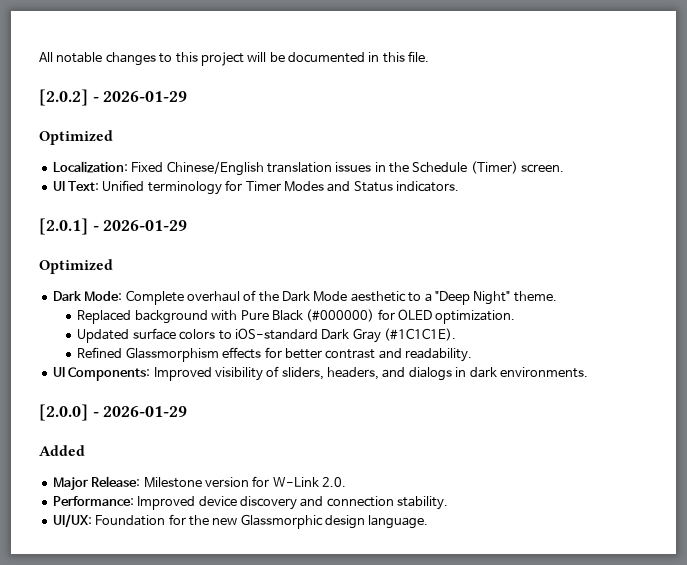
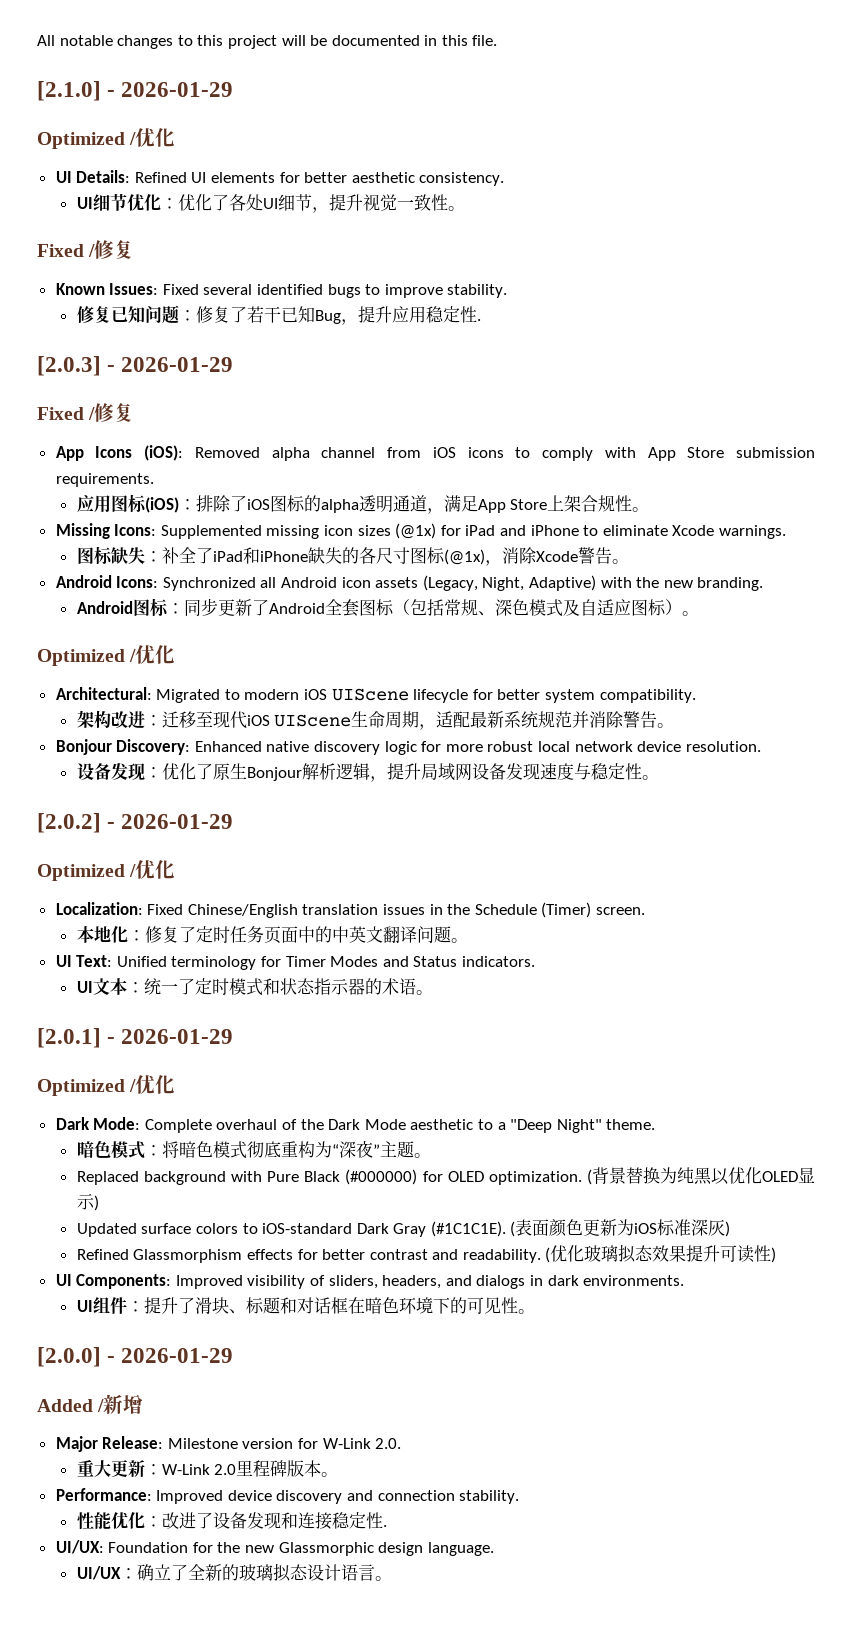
+ [2.1.0] - 2026-01-29
+ Optimized /优化
+ UI Details: Refined UI elements for better aesthetic consistency.
+ UI细节优化：优化了各处UI细节，提升视觉一致性。
+ Fixed /修复
+ Known Issues: Fixed several identified bugs to improve stability.
+ 修复已知问题：修复了若干已知Bug，提升应用稳定性.
+ [2.0.3] - 2026-01-29
+ Fixed /修复
+ App Icons (iOS): Removed alpha channel from iOS icons to comply with App Store submission requirements.
+ 应用图标(iOS)：排除了iOS图标的alpha透明通道，满足App Store上架合规性。
+ Missing Icons: Supplemented missing icon sizes (@1x) for iPad and iPhone to eliminate Xcode warnings.
+ 图标缺失：补全了iPad和iPhone缺失的各尺寸图标(@1x)，消除Xcode警告。
+ Android Icons: Synchronized all Android icon assets (Legacy, Night, Adaptive) with the new branding.
+ Android图标：同步更新了Android全套图标（包括常规、深色模式及自适应图标）。
+ Optimized /优化
+ Architectural: Migrated to modern iOS UIScene lifecycle for better system compatibility.
+ 架构改进：迁移至现代iOS UIScene生命周期，适配最新系统规范并消除警告。
+ Bonjour Discovery: Enhanced native discovery logic for more robust local network device resolution.
+ 设备发现：优化了原生Bonjour解析逻辑，提升局域网设备发现速度与稳定性。
  [2.0.2] - 2026-01-29
- Optimized
+ Optimized /优化
+ 本地化：修复了定时任务页面中的中英文翻译问题。
+ UI文本：统一了定时模式和状态指示器的术语。
  [2.0.1] - 2026-01-29
- Optimized
+ Optimized /优化
+ 暗色模式：将暗色模式彻底重构为“深夜”主题。
+ (背景替换为纯黑以优化OLED显示)
+ (表面颜色更新为iOS标准深灰)
+ (优化玻璃拟态效果提升可读性)
+ UI组件：提升了滑块、标题和对话框在暗色环境下的可见性。
- Added
+ Added /新增
+ 重大更新：W-Link 2.0里程碑版本。
+ 性能优化：改进了设备发现和连接稳定性.
+ UI/UX：确立了全新的玻璃拟态设计语言。

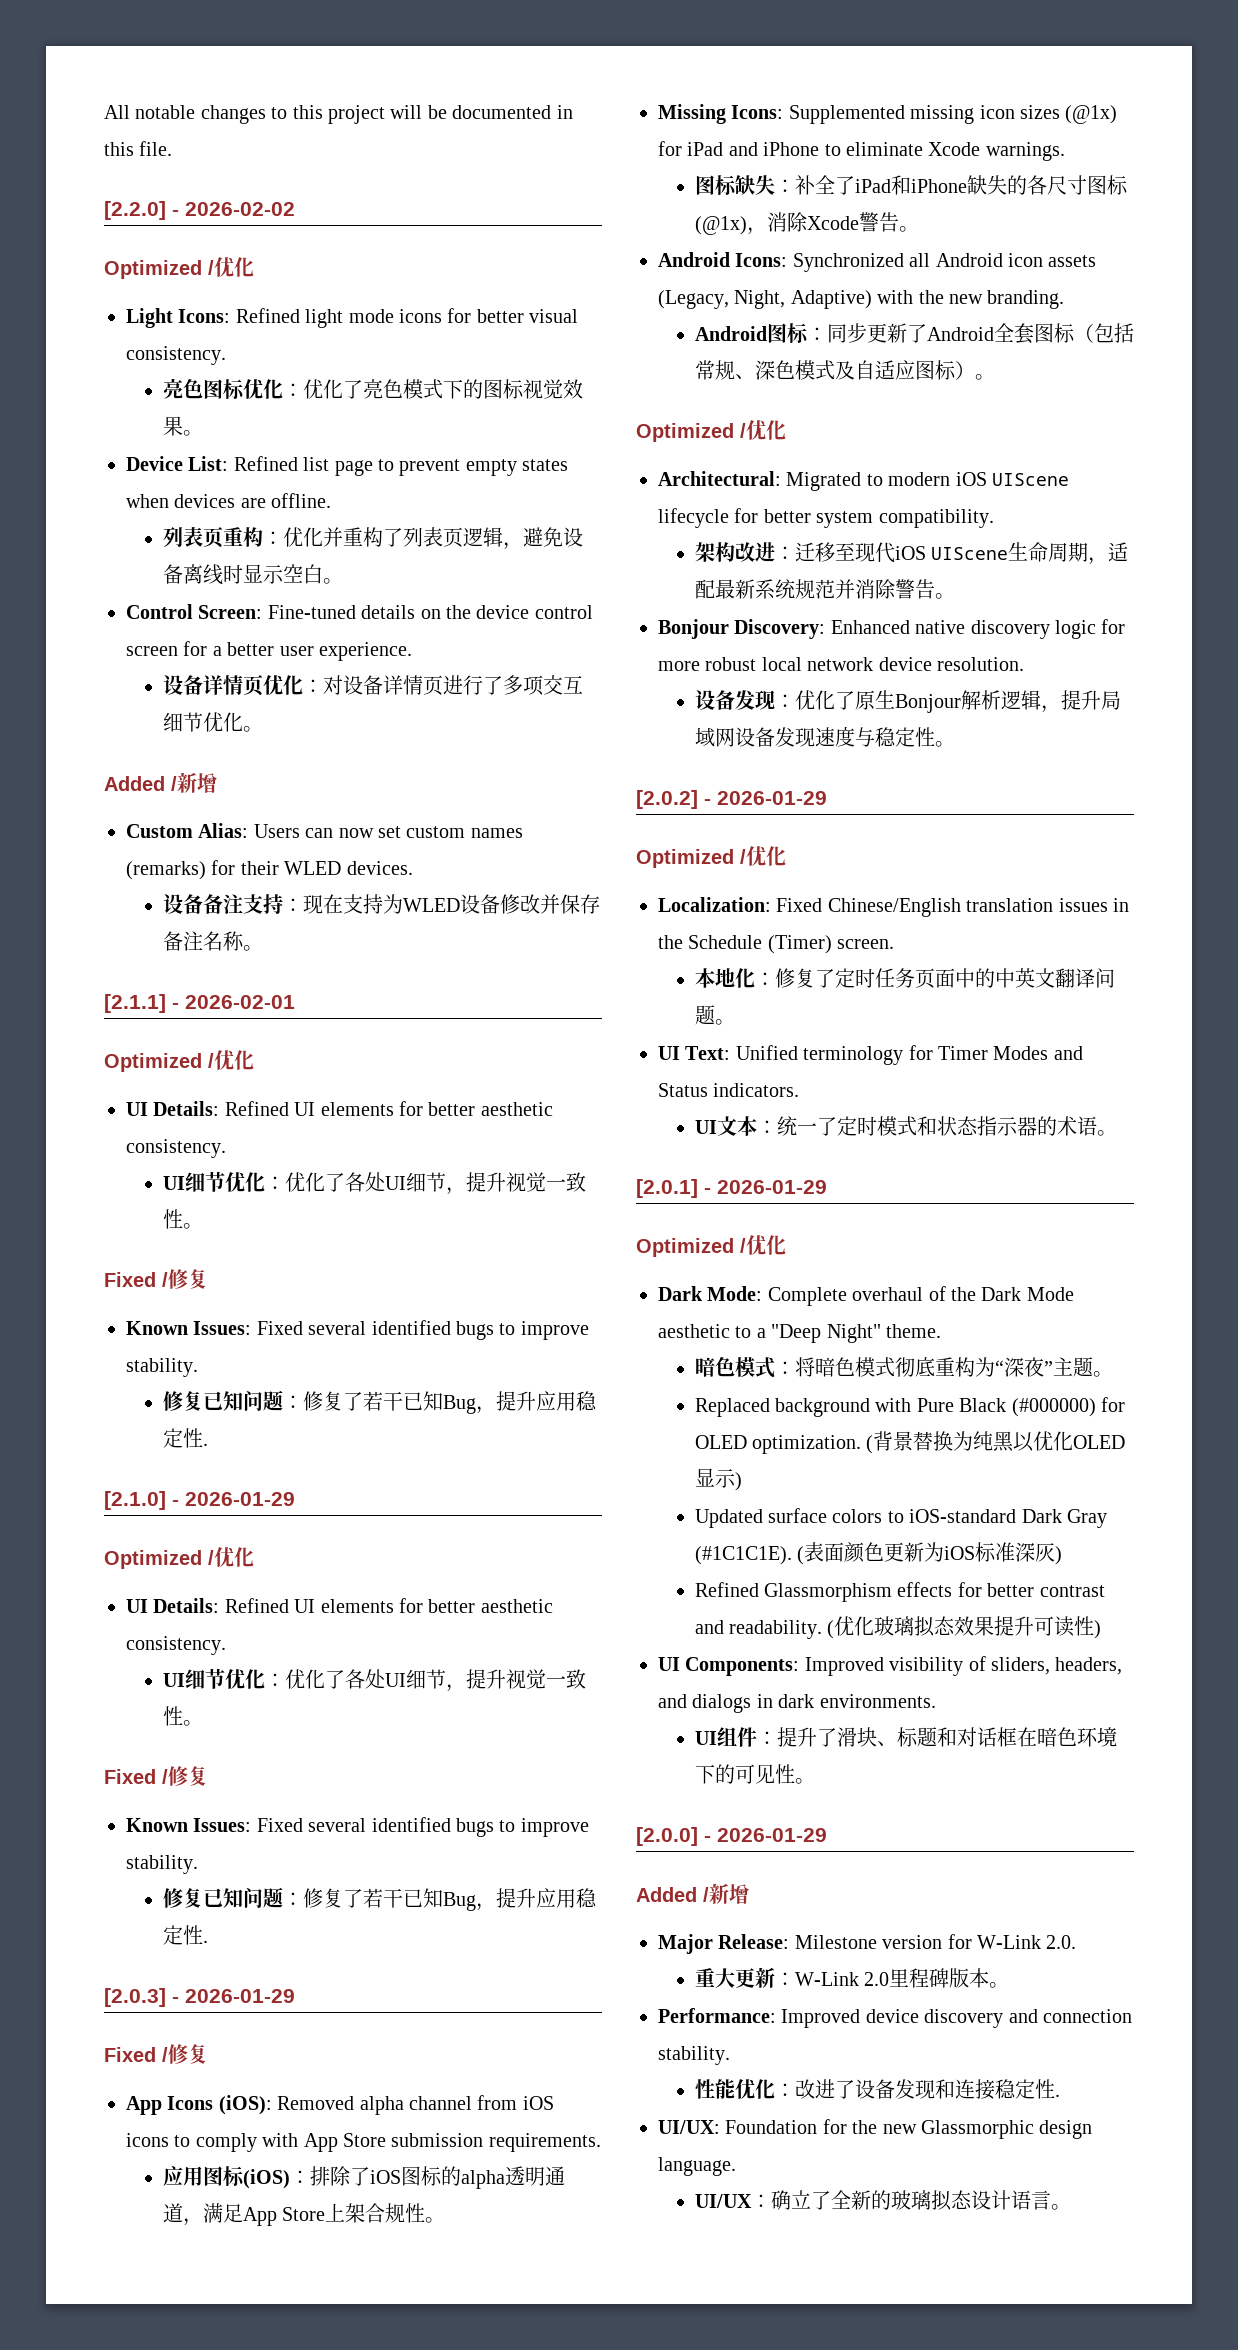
+ [2.2.0] - 2026-02-02
+ Optimized /优化
+ Light Icons: Refined light mode icons for better visual consistency.
+ 亮色图标优化：优化了亮色模式下的图标视觉效果。
+ Device List: Refined list page to prevent empty states when devices are offline.
+ 列表页重构：优化并重构了列表页逻辑，避免设备离线时显示空白。
+ Control Screen: Fine-tuned details on the device control screen for a better user experience.
+ 设备详情页优化：对设备详情页进行了多项交互细节优化。
+ Added /新增
+ Custom Alias: Users can now set custom names (remarks) for their WLED devices.
+ 设备备注支持：现在支持为WLED设备修改并保存备注名称。
+ [2.1.1] - 2026-02-01
+ Optimized /优化
+ UI Details: Refined UI elements for better aesthetic consistency.
+ UI细节优化：优化了各处UI细节，提升视觉一致性。
+ Fixed /修复
+ Known Issues: Fixed several identified bugs to improve stability.
+ 修复已知问题：修复了若干已知Bug，提升应用稳定性.

